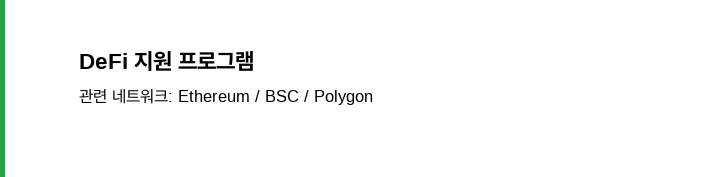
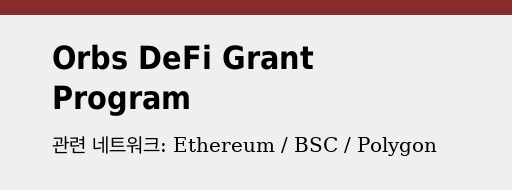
- DeFi 지원 프로그램
+ Orbs DeFi Grant Program

